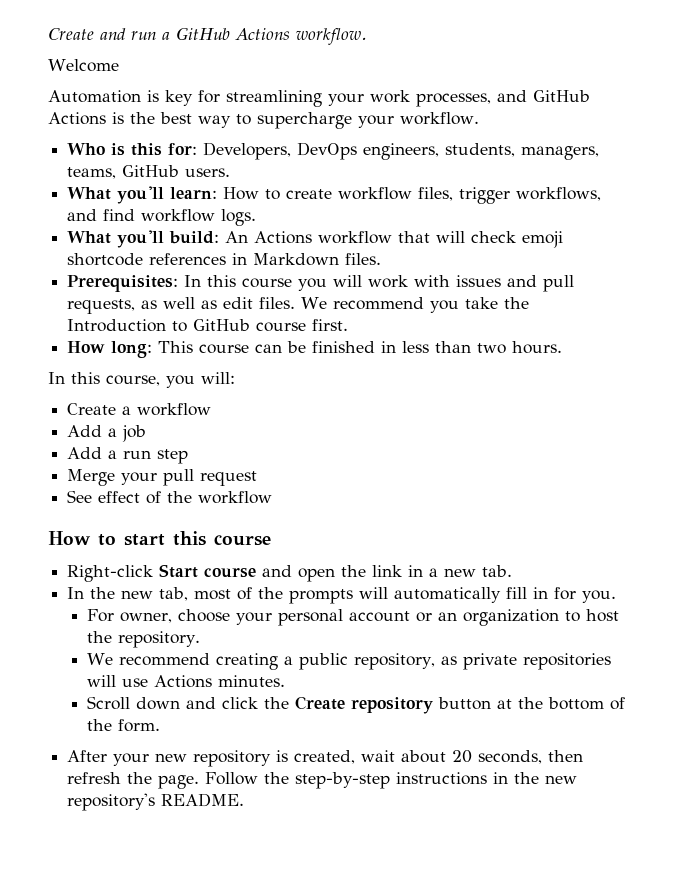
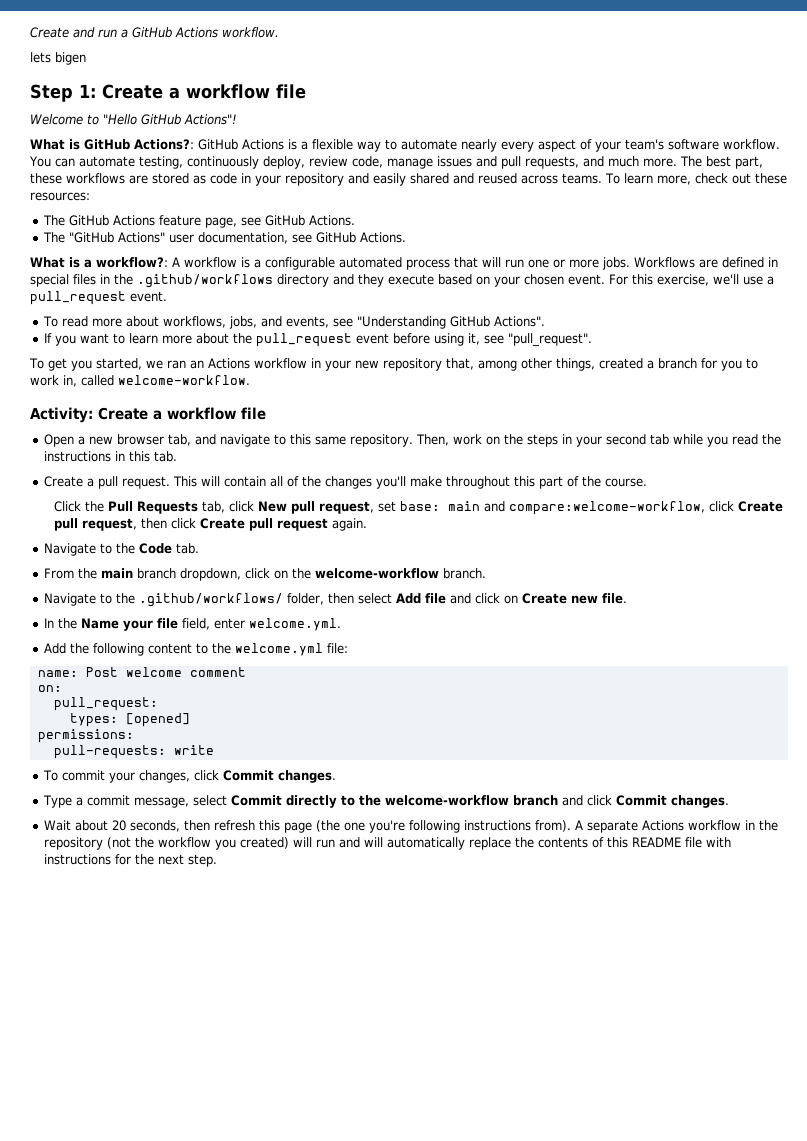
- Welcome
- Automation is key for streamlining your work processes, and GitHub Actions is the best way to supercharge your workflow.
- Who is this for: Developers, DevOps engineers, students, managers, teams, GitHub users.
- What you'll learn: How to create workflow files, trigger workflows, and find workflow logs.
- What you'll build: An Actions workflow that will check emoji shortcode references in Markdown files.
- Prerequisites: In this course you will work with issues and pull requests, as well as edit files. We recommend you take the Introduction to GitHub course first.
- How long: This course can be finished in less than two hours.
- In this course, you will:
- Create a workflow
- Add a job
- Add a run step
- Merge your pull request
- See effect of the workflow
- How to start this course
- Right-click Start course and open the link in a new tab.
- In the new tab, most of the prompts will automatically fill in for you.
- For owner, choose your personal account or an organization to host the repository.
- We recommend creating a public repository, as private repositories will use Actions minutes.
- Scroll down and click the Create repository button at the bottom of the form.
- After your new repository is created, wait about 20 seconds, then refresh the page. Follow the step-by-step instructions in the new repository's README.
+ lets bigen
+ Step 1: Create a workflow file
+ Welcome to "Hello GitHub Actions"!
+ What is GitHub Actions?: GitHub Actions is a flexible way to automate nearly every aspect of your team's software workflow. You can automate testing, continuously deploy, review code, manage issues and pull requests, and much more. The best part, these workflows are stored as code in your repository and easily shared and reused across teams. To learn more, check out these resources:
+ The GitHub Actions feature page, see GitHub Actions.
+ The "GitHub Actions" user documentation, see GitHub Actions.
+ What is a workflow?: A workflow is a configurable automated process that will run one or more jobs. Workflows are defined in special files in the .github/workflows directory and they execute based on your chosen event. For this exercise, we'll use a pull_request event.
+ To read more about workflows, jobs, and events, see "Understanding GitHub Actions".
+ If you want to learn more about the pull_request event before using it, see "pull_request".
+ To get you started, we ran an Actions workflow in your new repository that, among other things, created a branch for you to work in, called welcome-workflow.
+ Activity: Create a workflow file
+ Open a new browser tab, and navigate to this same repository. Then, work on the steps in your second tab while you read the instructions in this tab.
+ Create a pull request. This will contain all of the changes you'll make throughout this part of the course.
+ Click the Pull Requests tab, click New pull request, set base: main and compare:welcome-workflow, click Create pull request, then click Create pull request again.
+ Navigate to the Code tab.
+ From the main branch dropdown, click on the welcome-workflow branch.
+ Navigate to the .github/workflows/ folder, then select Add file and click on Create new file.
+ In the Name your file field, enter welcome.yml.
+ Add the following content to the welcome.yml file:
+ name: Post welcome comment
+ on:
+ pull_request:
+ types: [opened]
+ permissions:
+ pull-requests: write
+ To commit your changes, click Commit changes.
+ Type a commit message, select Commit directly to the welcome-workflow branch and click Commit changes.
+ Wait about 20 seconds, then refresh this page (the one you're following instructions from). A separate Actions workflow in the repository (not the workflow you created) will run and will automatically replace the contents of this README file with instructions for the next step.

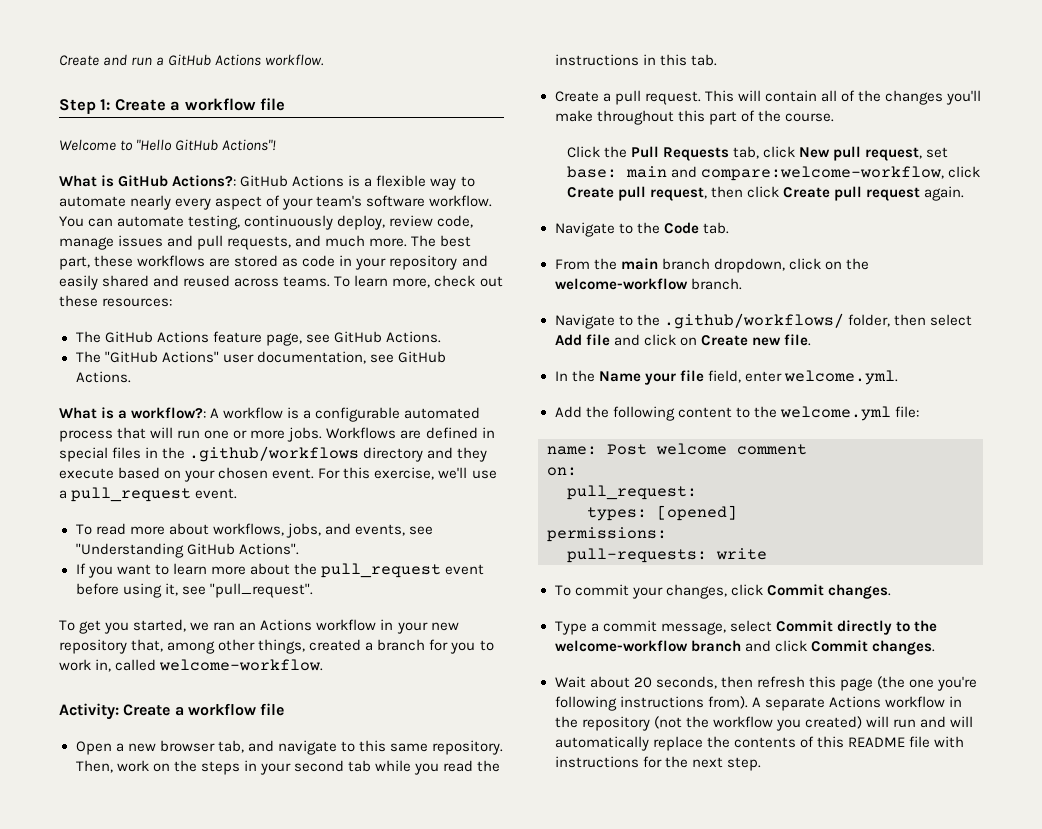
- lets bigen

